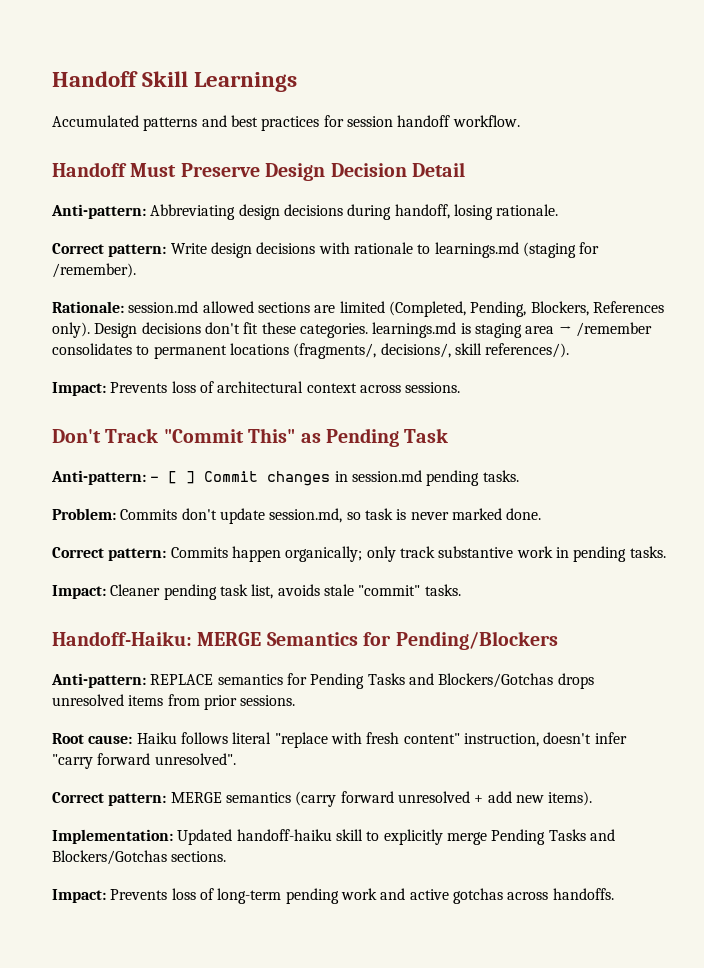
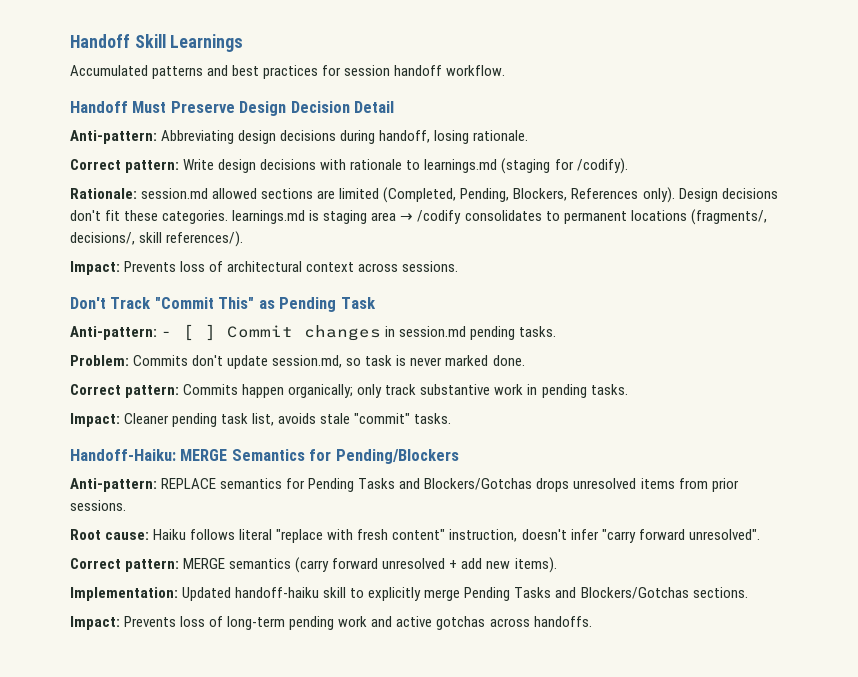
- Correct pattern: Write design decisions with rationale to learnings.md (staging for /remember).
+ Correct pattern: Write design decisions with rationale to learnings.md (staging for /codify).
- Design decisions don't fit these categories. learnings.md is staging area → /remember consolidates to permanent locations (fragments/, decisions/, skill references/).
+ Design decisions don't fit these categories. learnings.md is staging area → /codify consolidates to permanent locations (fragments/, decisions/, skill references/).

